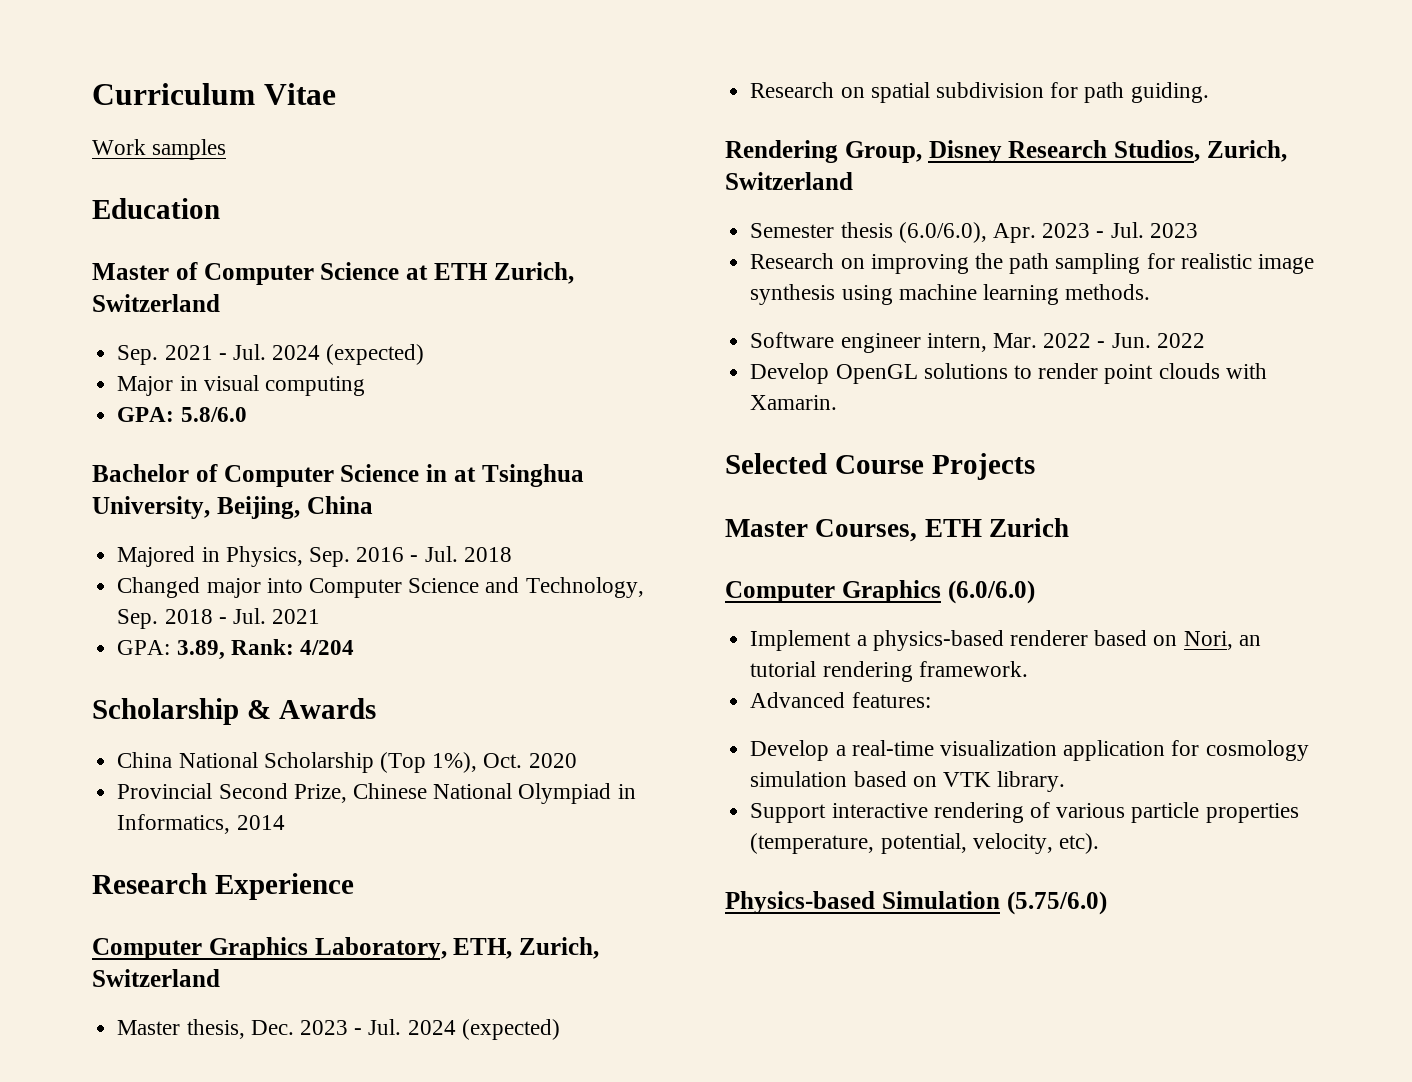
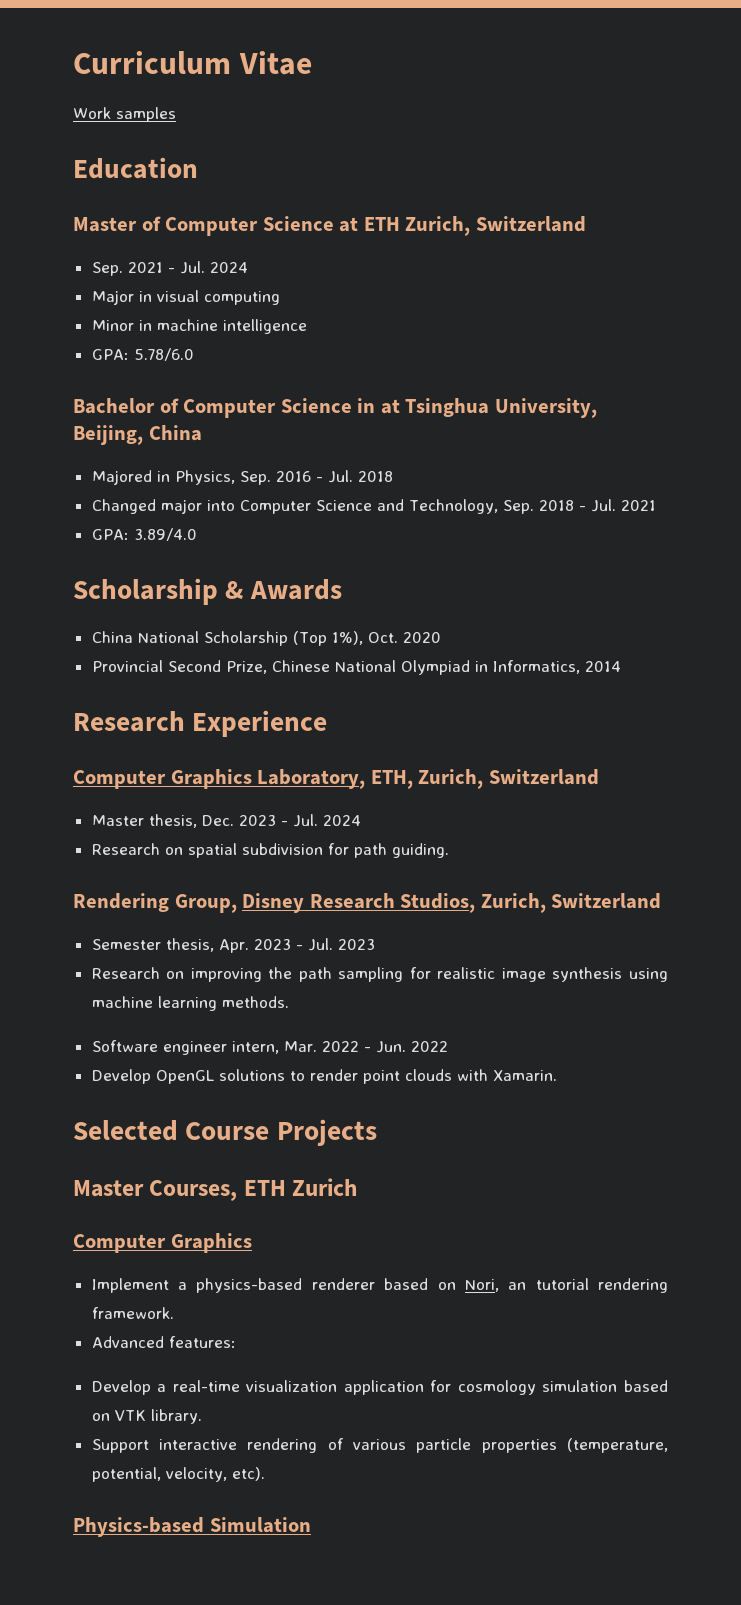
- Sep. 2021 - Jul. 2024 (expected)
+ Sep. 2021 - Jul. 2024
- GPA: 5.8/6.0
+ Minor in machine intelligence
+ GPA: 5.78/6.0
- GPA: 3.89, Rank: 4/204
+ GPA: 3.89/4.0
- Master thesis, Dec. 2023 - Jul. 2024 (expected)
+ Master thesis, Dec. 2023 - Jul. 2024
- Semester thesis (6.0/6.0), Apr. 2023 - Jul. 2023
+ Semester thesis, Apr. 2023 - Jul. 2023
  Master Courses, ETH Zurich
- Computer Graphics (6.0/6.0)
+ Computer Graphics
- Physics-based Simulation (5.75/6.0)
+ Physics-based Simulation

